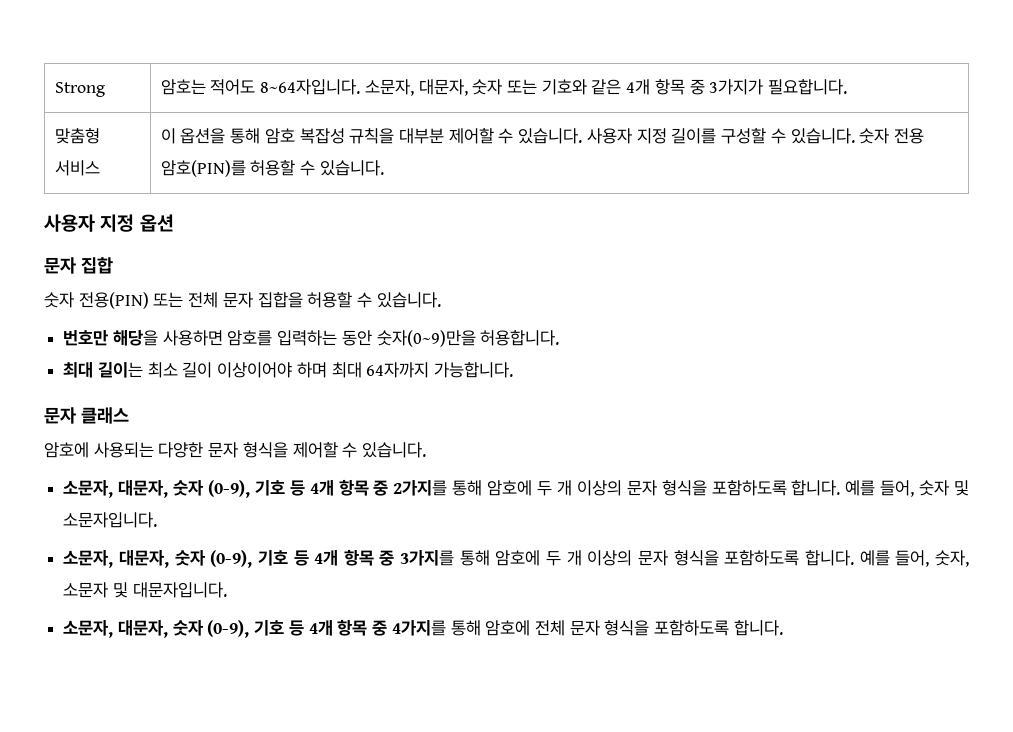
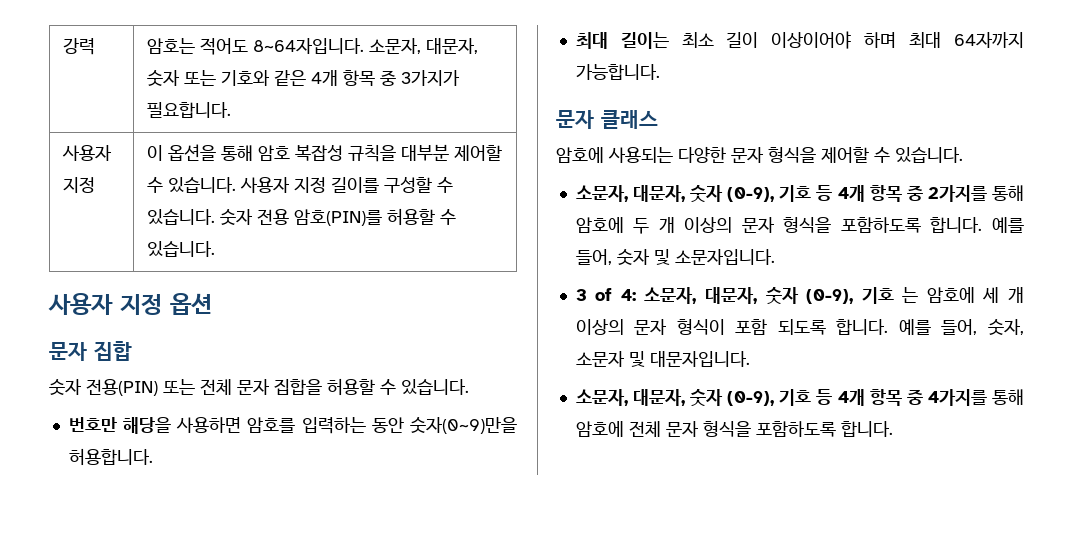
- Strong | 암호는 적어도 8~64자입니다. 소문자, 대문자, 숫자 또는 기호와 같은 4개 항목 중 3가지가 필요합니다.
+ 강력 | 암호는 적어도 8~64자입니다. 소문자, 대문자, 숫자 또는 기호와 같은 4개 항목 중 3가지가 필요합니다.
- 맞춤형 서비스 | 이 옵션을 통해 암호 복잡성 규칙을 대부분 제어할 수 있습니다. 사용자 지정 길이를 구성할 수 있습니다. 숫자 전용 암호(PIN)를 허용할 수 있습니다.
+ 사용자 지정 | 이 옵션을 통해 암호 복잡성 규칙을 대부분 제어할 수 있습니다. 사용자 지정 길이를 구성할 수 있습니다. 숫자 전용 암호(PIN)를 허용할 수 있습니다.
- 소문자, 대문자, 숫자 (0-9), 기호 등 4개 항목 중 3가지를 통해 암호에 두 개 이상의 문자 형식을 포함하도록 합니다.
+ 3 of 4: 소문자, 대문자, 숫자 (0-9), 기호 는 암호에 세 개 이상의 문자 형식이 포함 되도록 합니다.

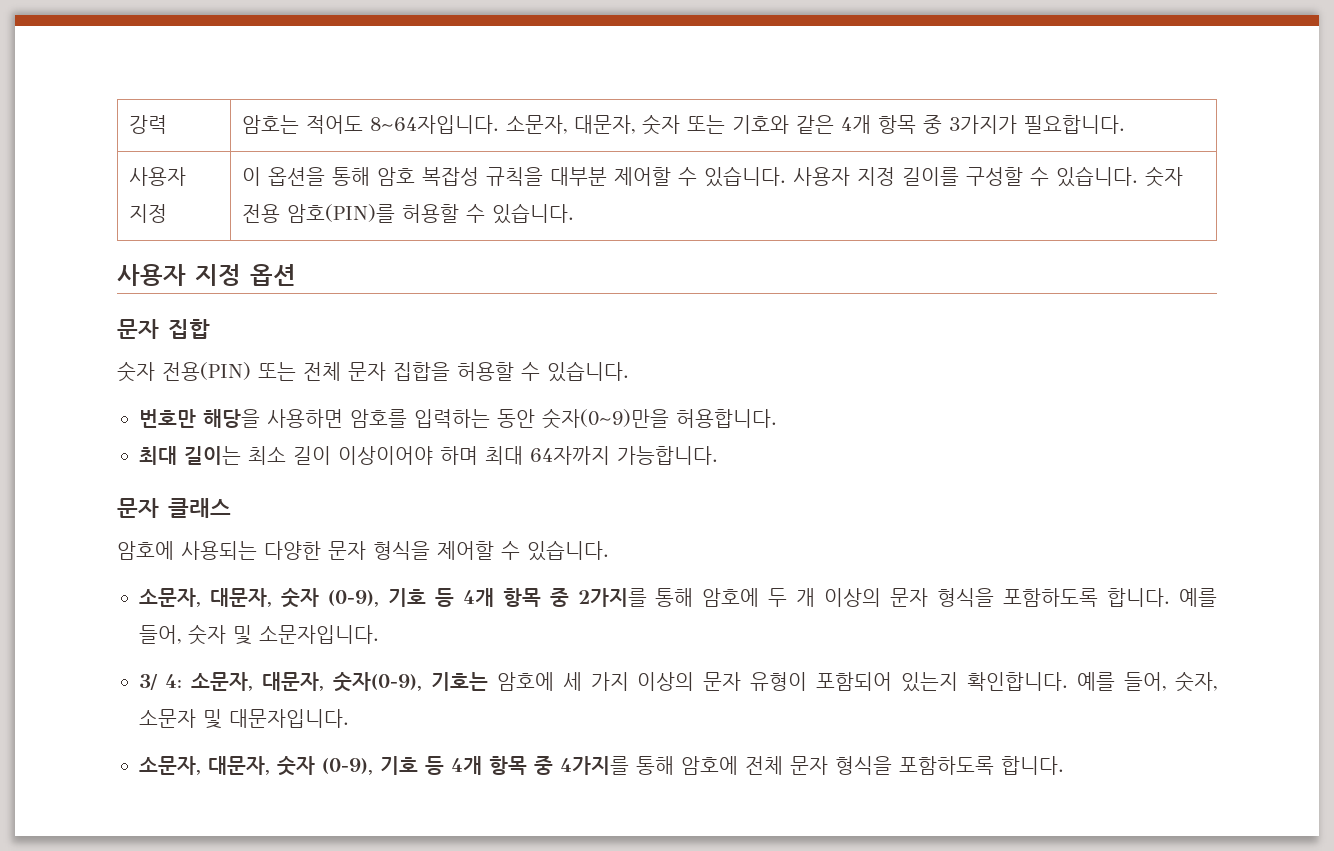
- 3 of 4: 소문자, 대문자, 숫자 (0-9), 기호 는 암호에 세 개 이상의 문자 형식이 포함 되도록 합니다.
+ 3/ 4: 소문자, 대문자, 숫자(0-9), 기호는 암호에 세 가지 이상의 문자 유형이 포함되어 있는지 확인합니다.

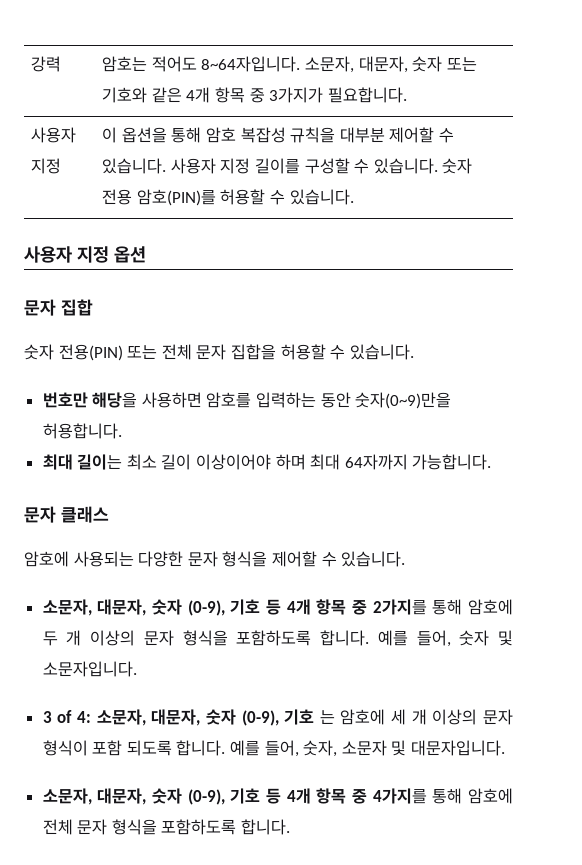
- 3/ 4: 소문자, 대문자, 숫자(0-9), 기호는 암호에 세 가지 이상의 문자 유형이 포함되어 있는지 확인합니다.
+ 3 of 4: 소문자, 대문자, 숫자 (0-9), 기호 는 암호에 세 개 이상의 문자 형식이 포함 되도록 합니다.

